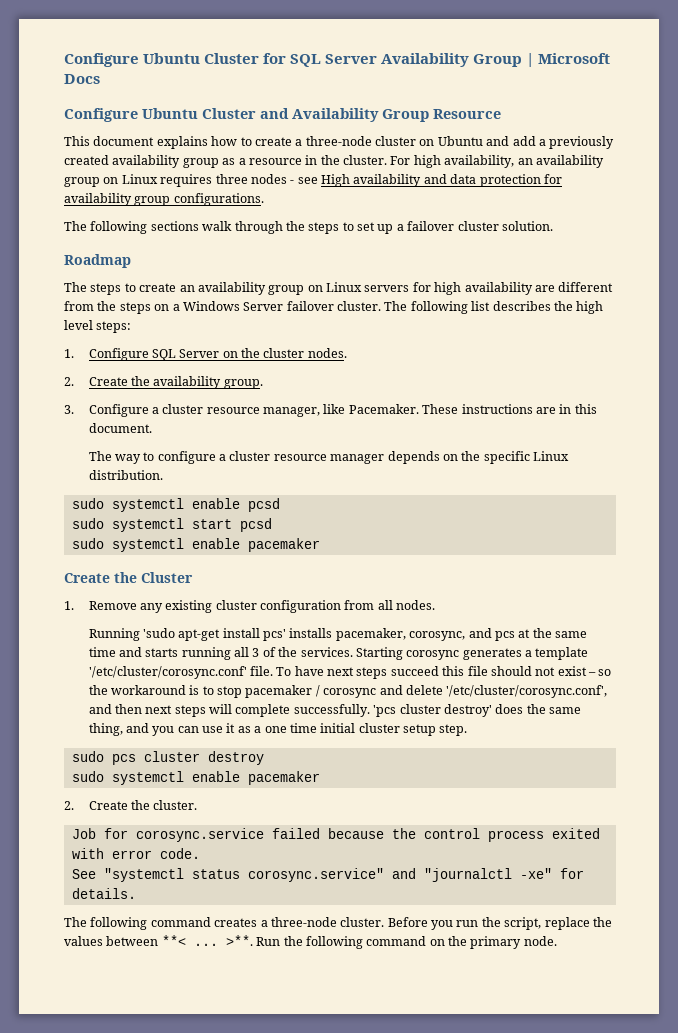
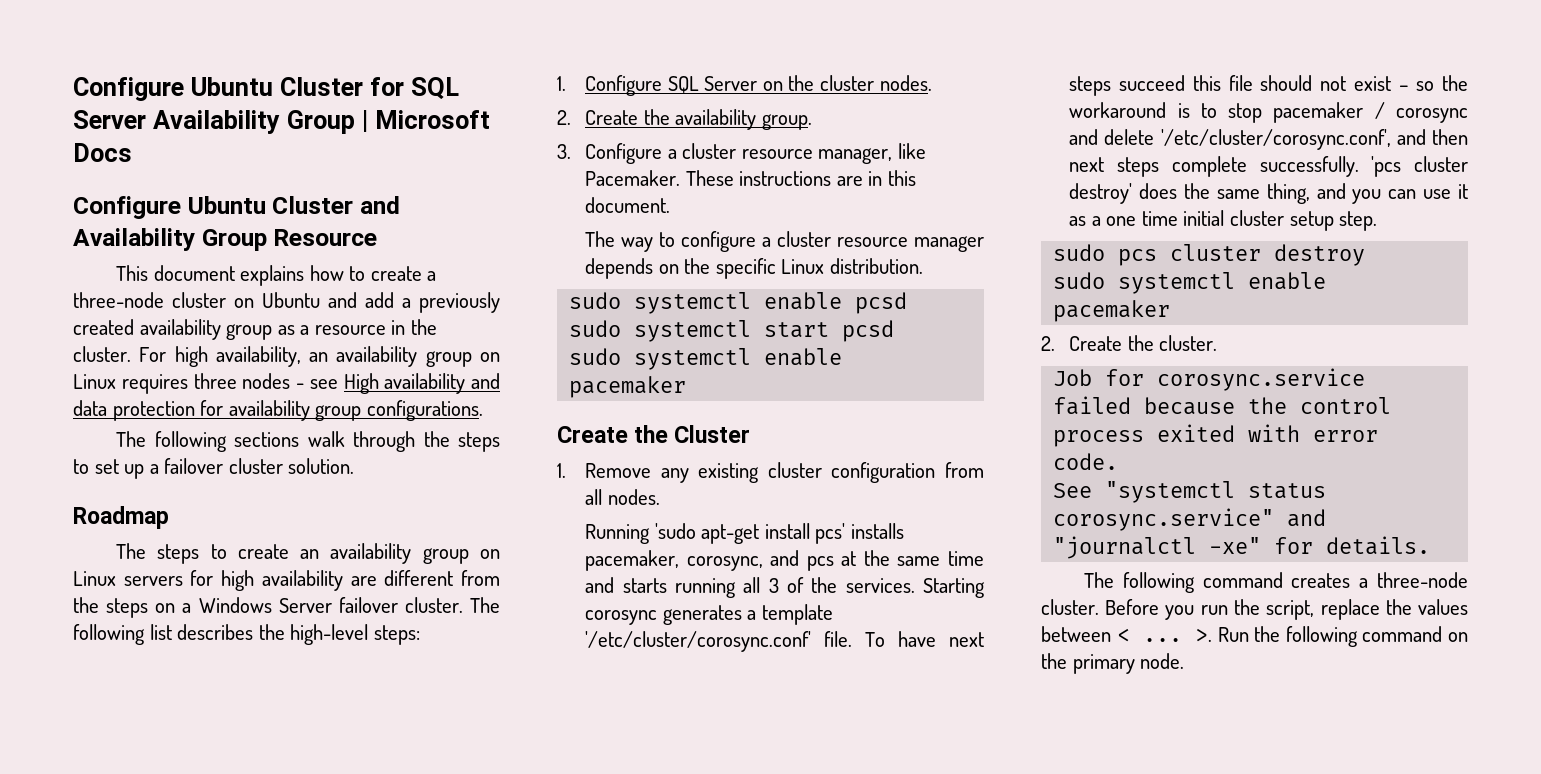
- The following list describes the high level steps:
+ The following list describes the high-level steps:
- To have next steps succeed this file should not exist – so the workaround is to stop pacemaker / corosync and delete '/etc/cluster/corosync.conf', and then next steps will complete successfully.
+ To have next steps succeed this file should not exist – so the workaround is to stop pacemaker / corosync and delete '/etc/cluster/corosync.conf', and then next steps complete successfully.
- Before you run the script, replace the values between **< ... >**.
+ Before you run the script, replace the values between < ... >.

